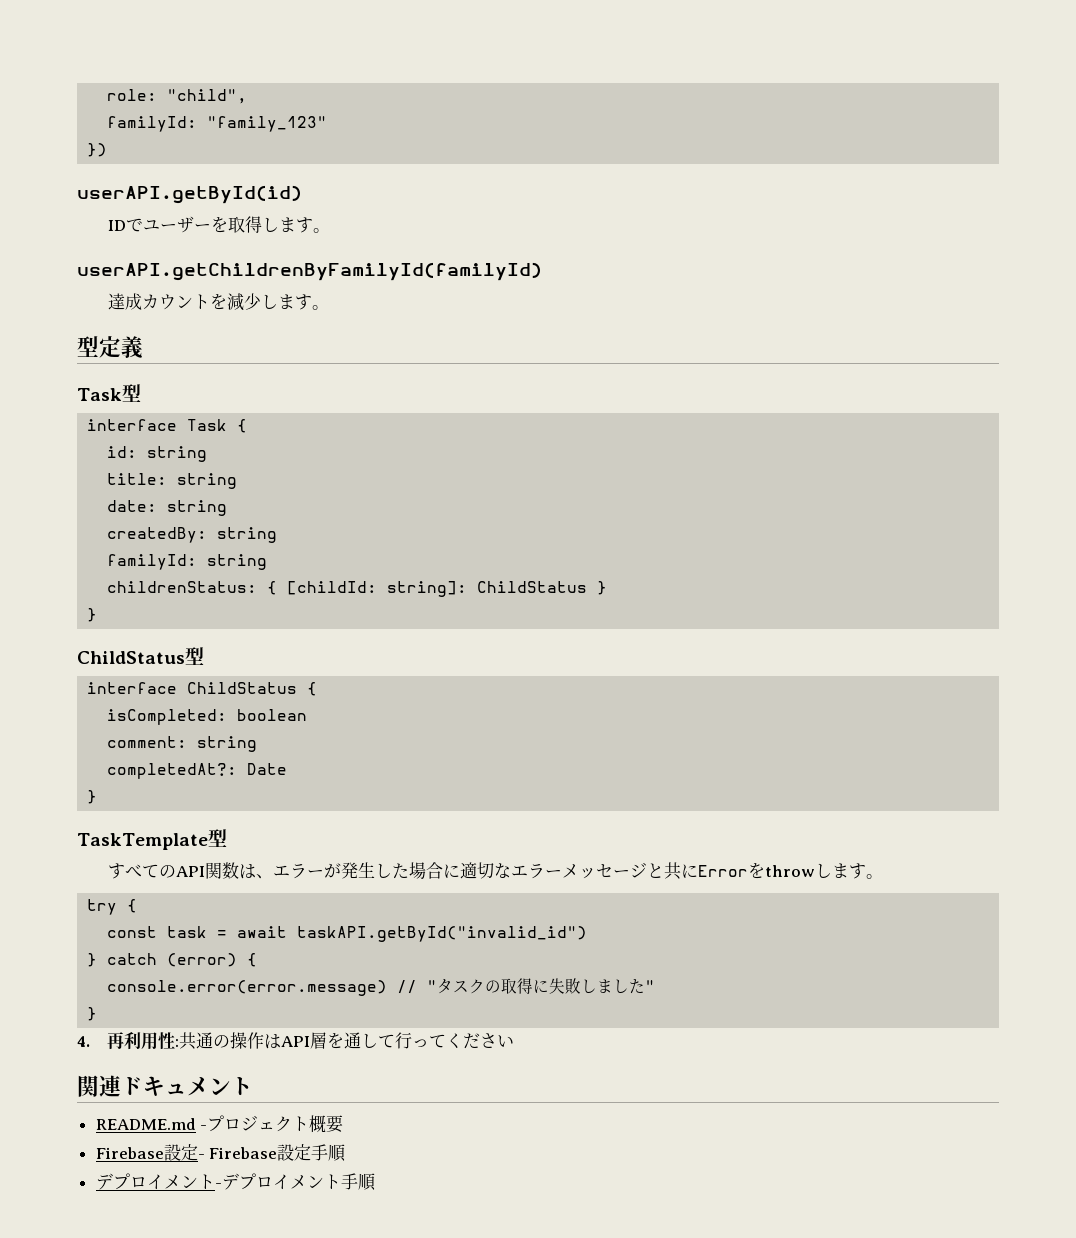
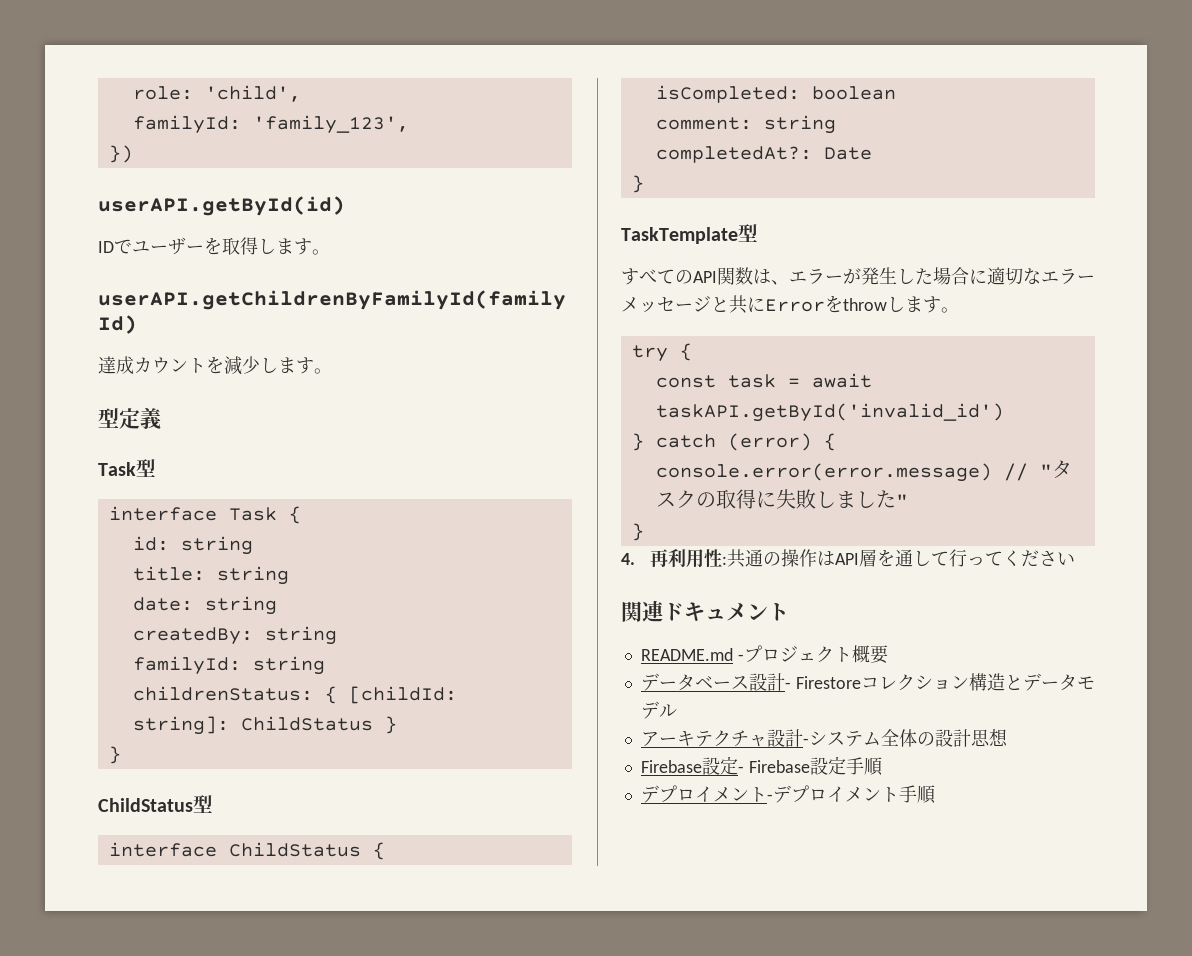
- role: "child",
- familyId: "family_123"
+ role: 'child',
+ familyId: 'family_123',
- const task = await taskAPI.getById("invalid_id")
+ const task = await taskAPI.getById('invalid_id')
+ データベース設計- Firestoreコレクション構造とデータモデル
+ アーキテクチャ設計-システム全体の設計思想

